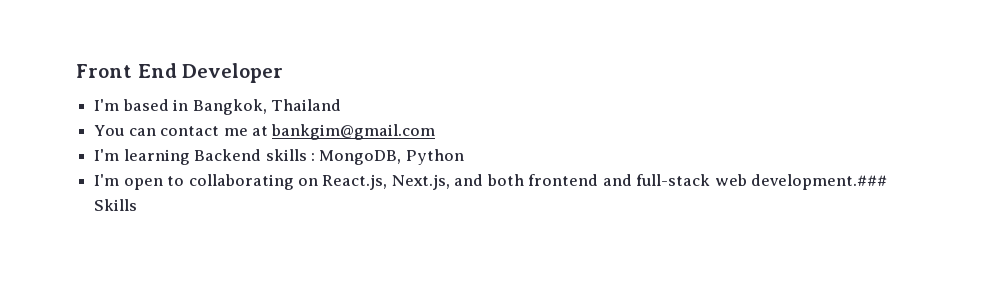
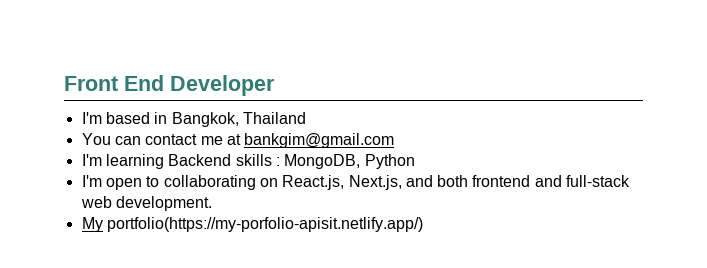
- I'm open to collaborating on React.js, Next.js, and both frontend and full-stack web development.### Skills
+ I'm open to collaborating on React.js, Next.js, and both frontend and full-stack web development.
+ My portfolio(https://my-porfolio-apisit.netlify.app/)

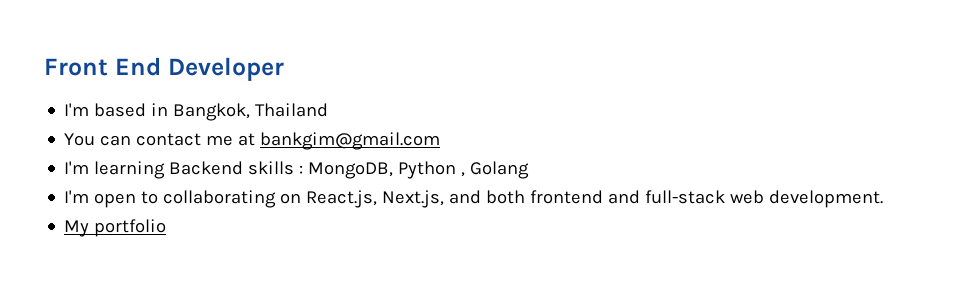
- I'm learning Backend skills : MongoDB, Python
+ I'm learning Backend skills : MongoDB, Python , Golang
- My portfolio(https://my-porfolio-apisit.netlify.app/)
+ My portfolio

